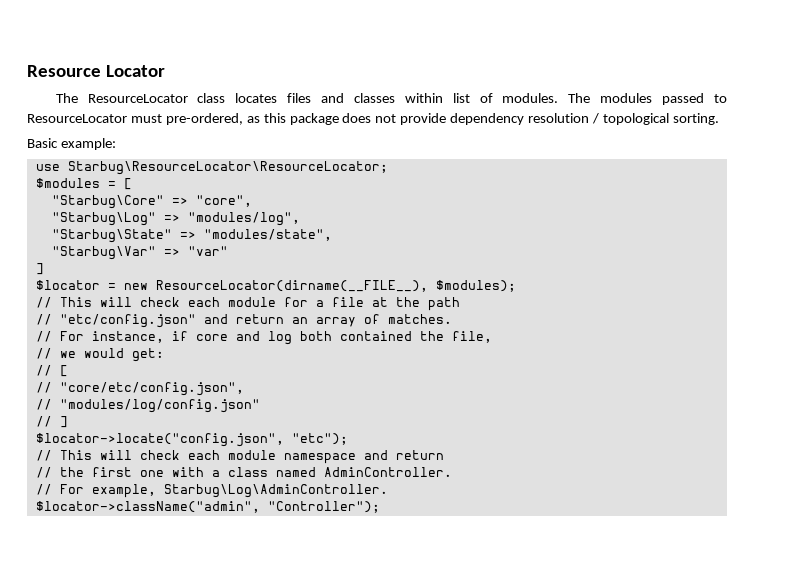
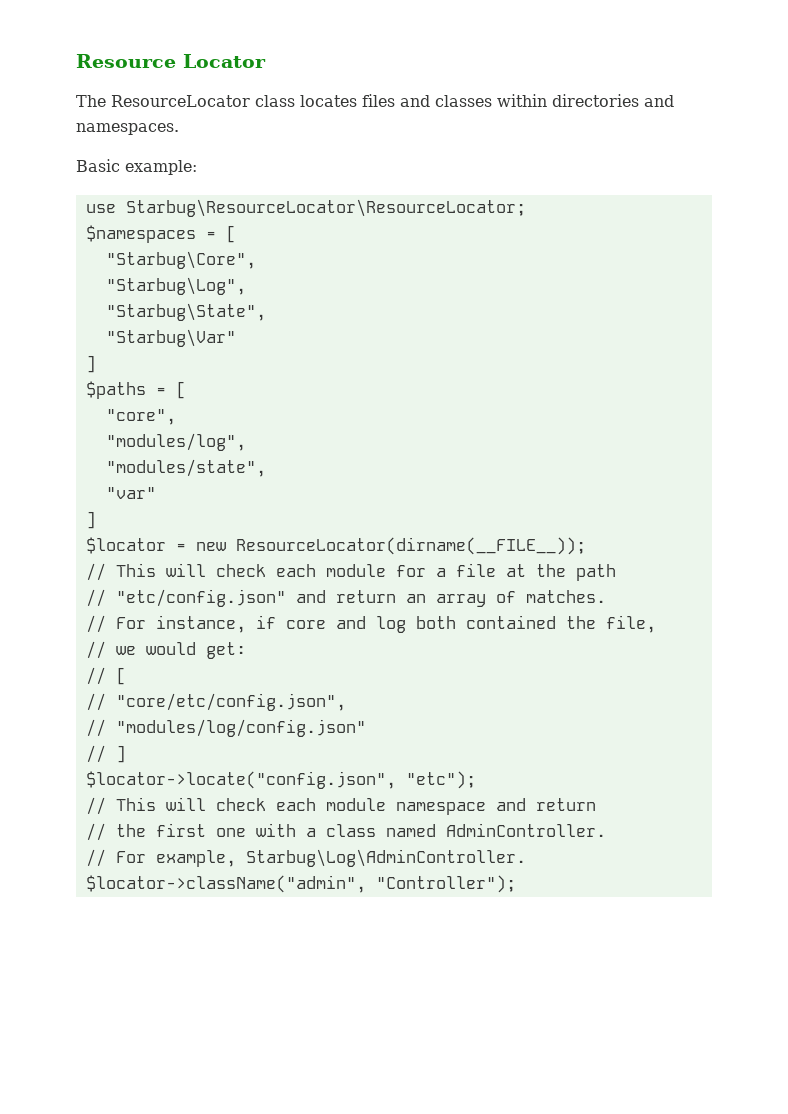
- The ResourceLocator class locates files and classes within list of modules. The modules passed to ResourceLocator must pre-ordered, as this package does not provide dependency resolution / topological sorting.
+ The ResourceLocator class locates files and classes within directories and namespaces.
- $modules = [
- "Starbug\Core" => "core",
+ $namespaces = [
+ "Starbug\Core",
+ "Starbug\Log",
+ "Starbug\State",
+ "Starbug\Var"
+ ]
+ $paths = [
+ "core",
- "Starbug\Log" => "modules/log",
+ "modules/log",
- "Starbug\State" => "modules/state",
+ "modules/state",
- "Starbug\Var" => "var"
+ "var"
- $locator = new ResourceLocator(dirname(__FILE__), $modules);
+ $locator = new ResourceLocator(dirname(__FILE__));

